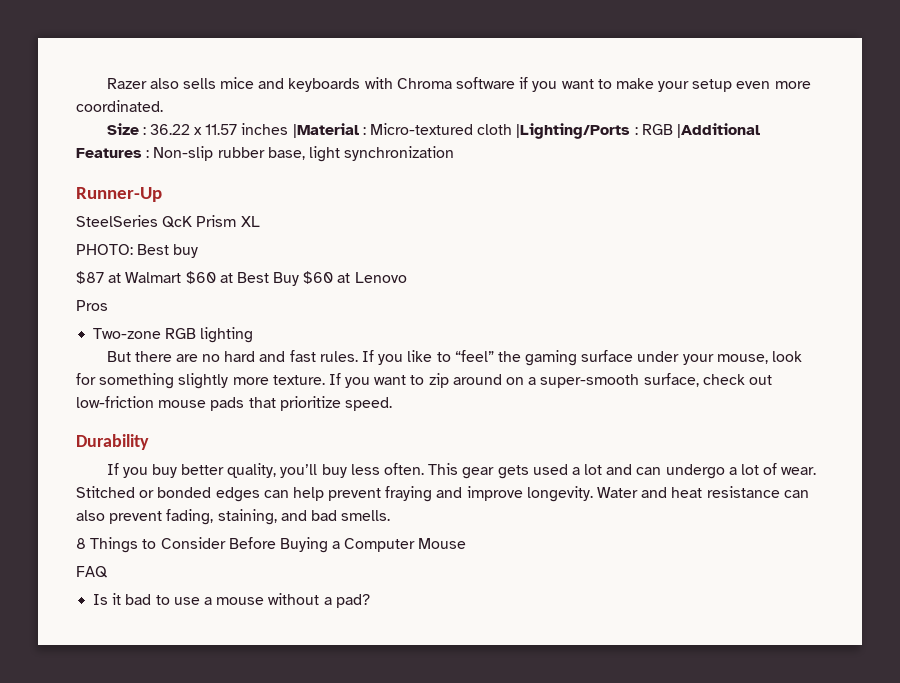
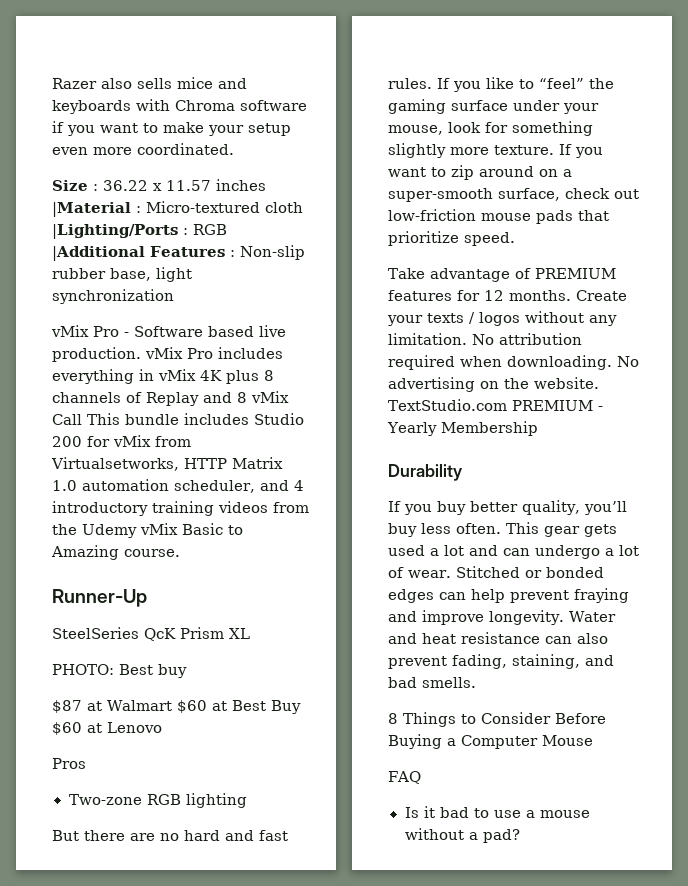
+ vMix Pro - Software based live production. vMix Pro includes everything in vMix 4K plus 8 channels of Replay and 8 vMix Call This bundle includes Studio 200 for vMix from Virtualsetworks, HTTP Matrix 1.0 automation scheduler, and 4 introductory training videos from the Udemy vMix Basic to Amazing course.
+ Take advantage of PREMIUM features for 12 months. Create your texts / logos without any limitation. No attribution required when downloading. No advertising on the website. TextStudio.com PREMIUM - Yearly Membership

